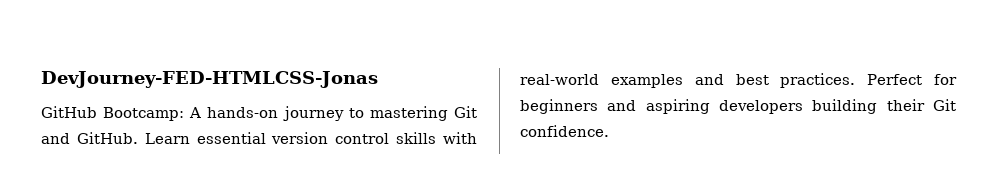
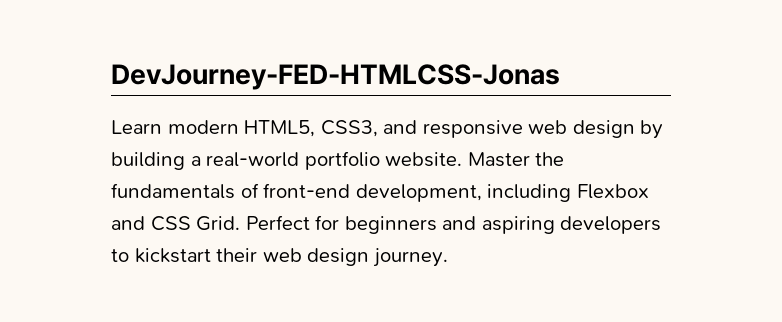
- GitHub Bootcamp: A hands-on journey to mastering Git and GitHub. Learn essential version control skills with real-world examples and best practices.
+ Learn modern HTML5, CSS3, and responsive web design by building a real-world portfolio website. Master the fundamentals of front-end development, including Flexbox and CSS Grid.
- Perfect for beginners and aspiring developers building their Git confidence.
+ Perfect for beginners and aspiring developers to kickstart their web design journey.

